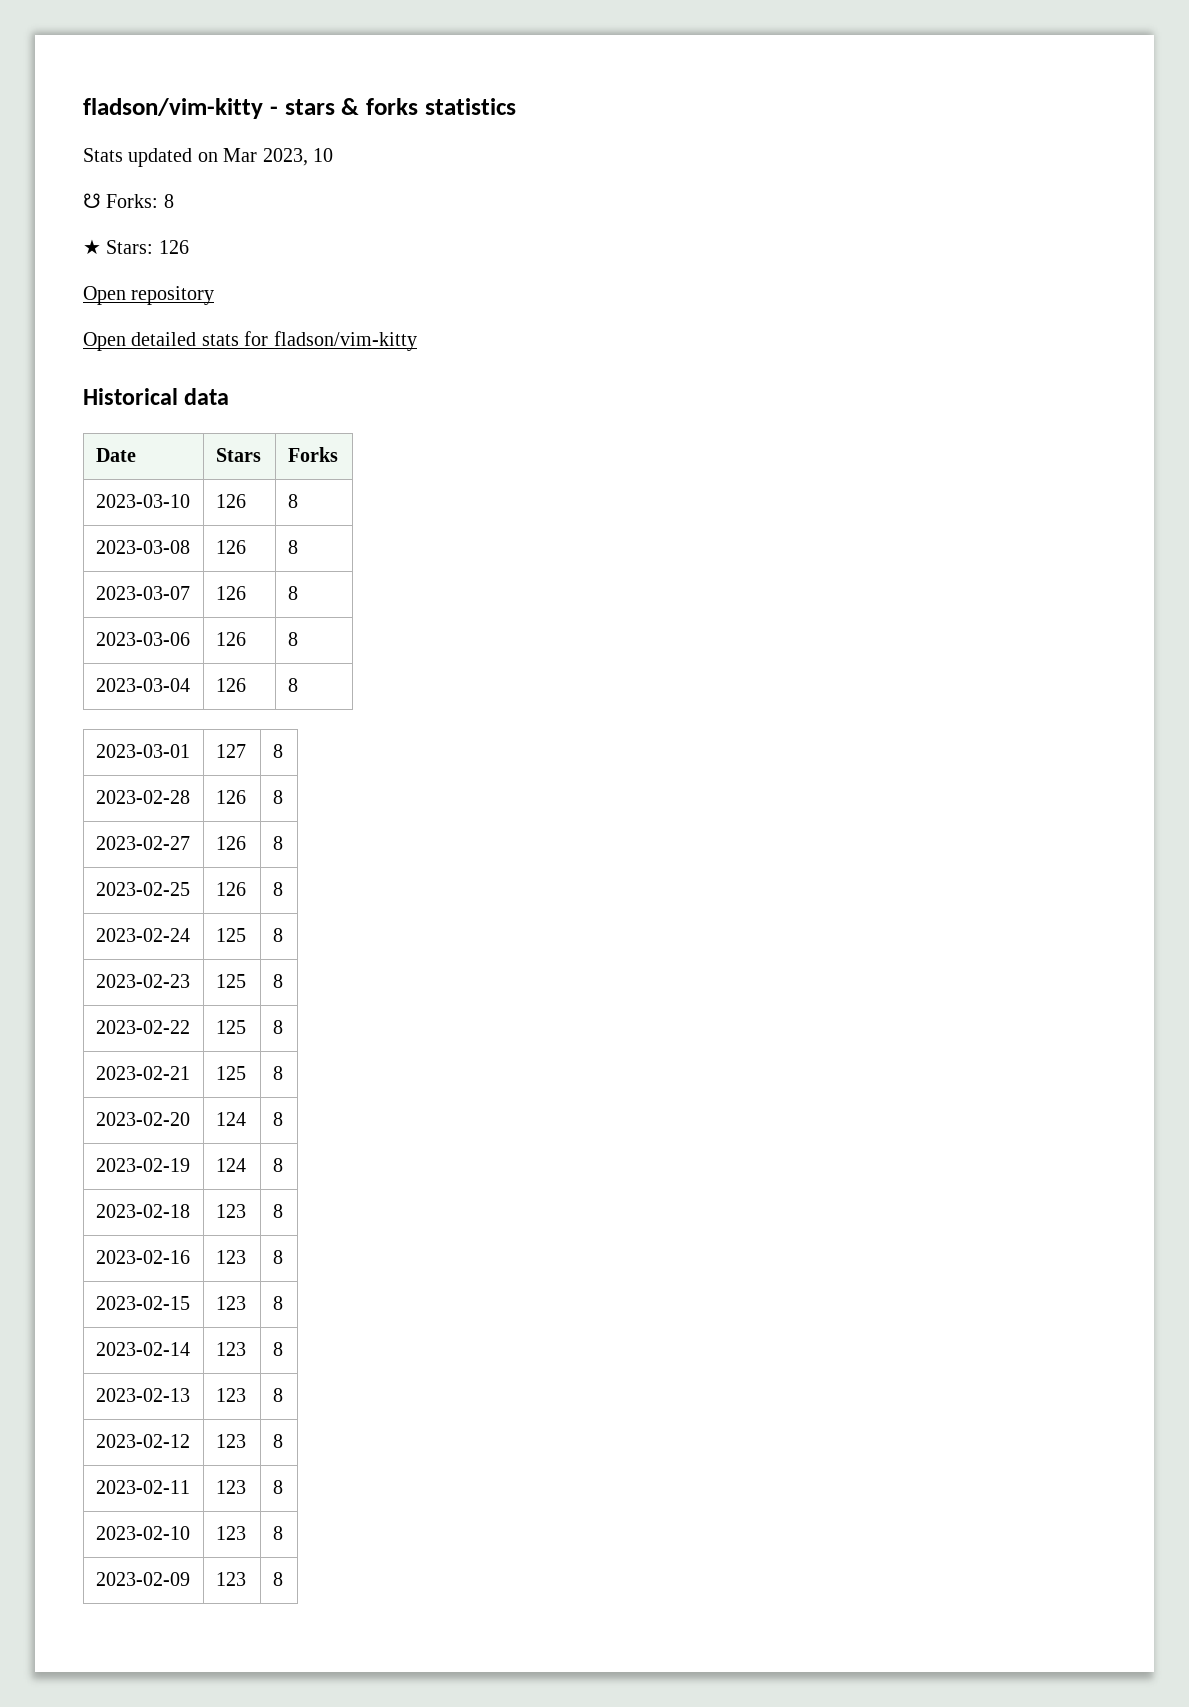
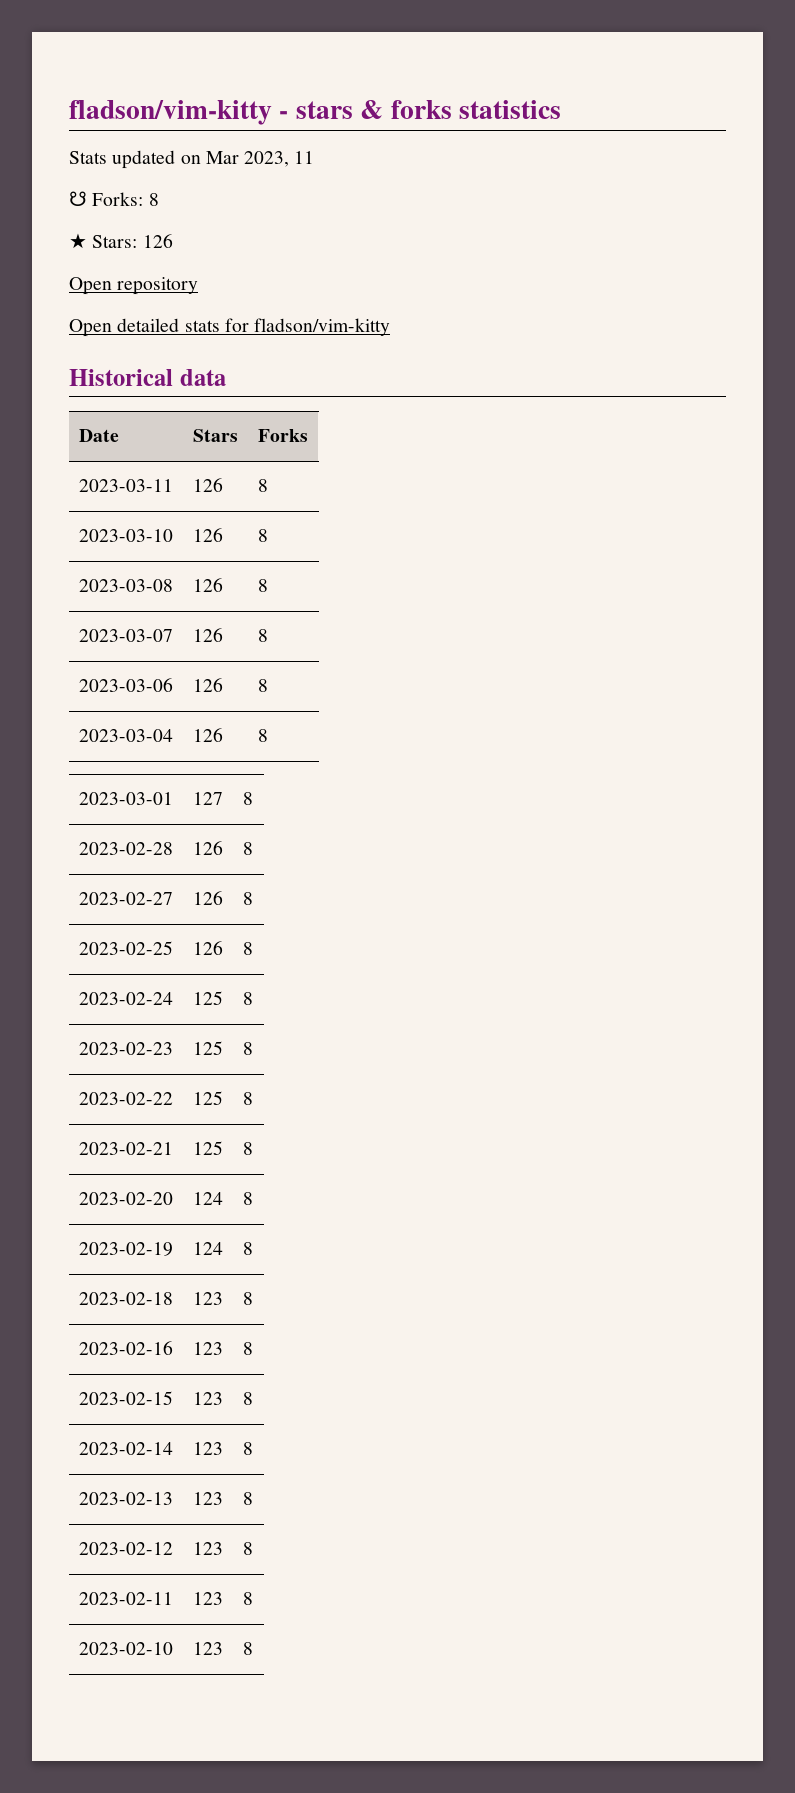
- Stats updated on Mar 2023, 10
+ Stats updated on Mar 2023, 11
+ 2023-03-11 | 126 | 8
- 2023-02-09 | 123 | 8

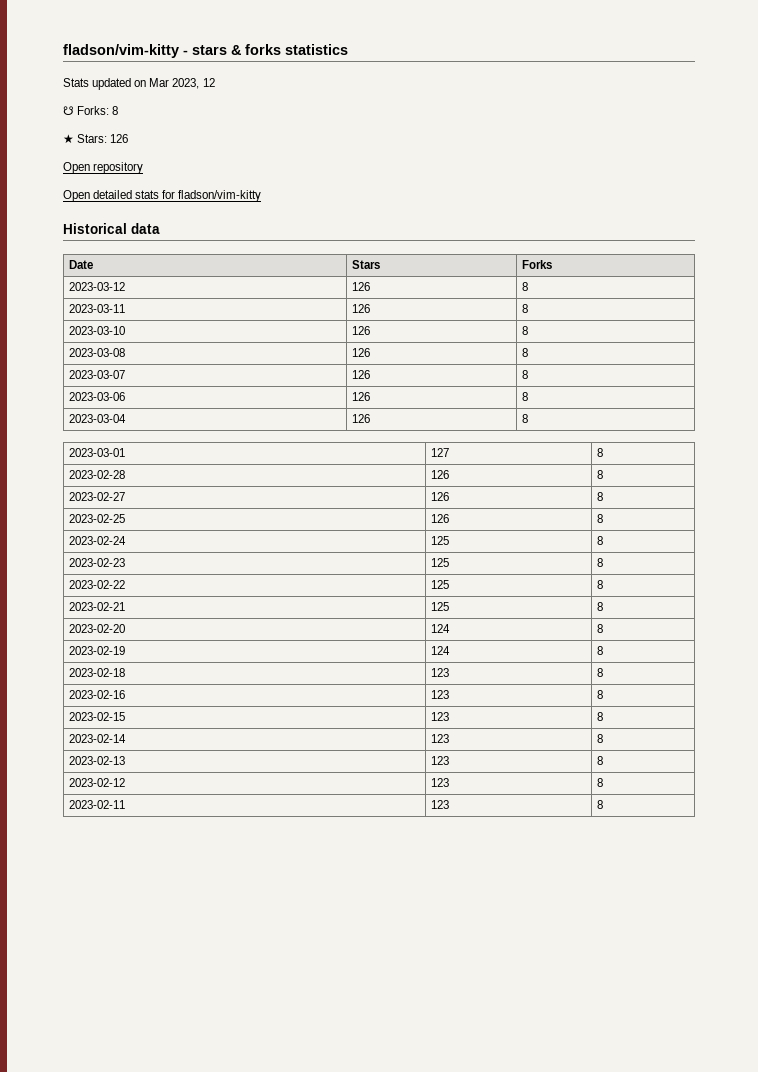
- Stats updated on Mar 2023, 11
+ Stats updated on Mar 2023, 12
+ 2023-03-12 | 126 | 8
- 2023-02-10 | 123 | 8

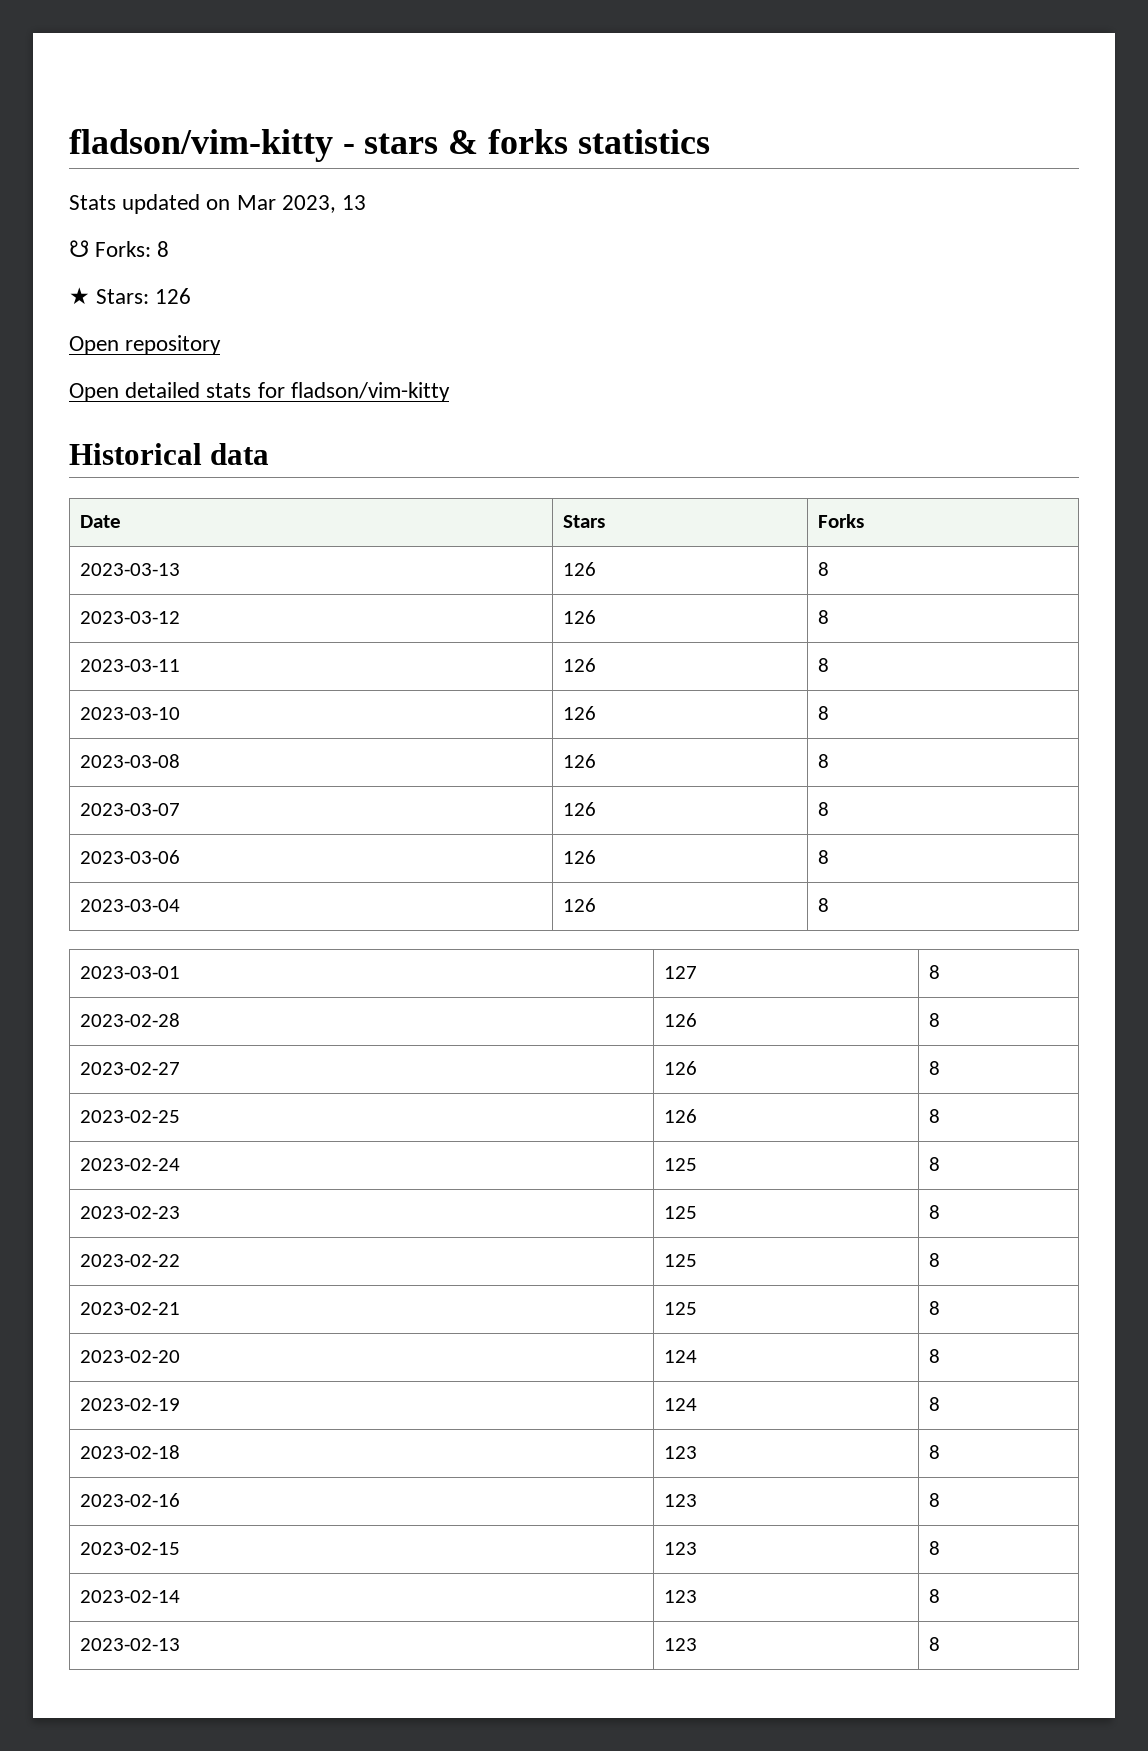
- Stats updated on Mar 2023, 12
+ Stats updated on Mar 2023, 13
+ 2023-03-13 | 126 | 8
- 2023-02-12 | 123 | 8
- 2023-02-11 | 123 | 8

